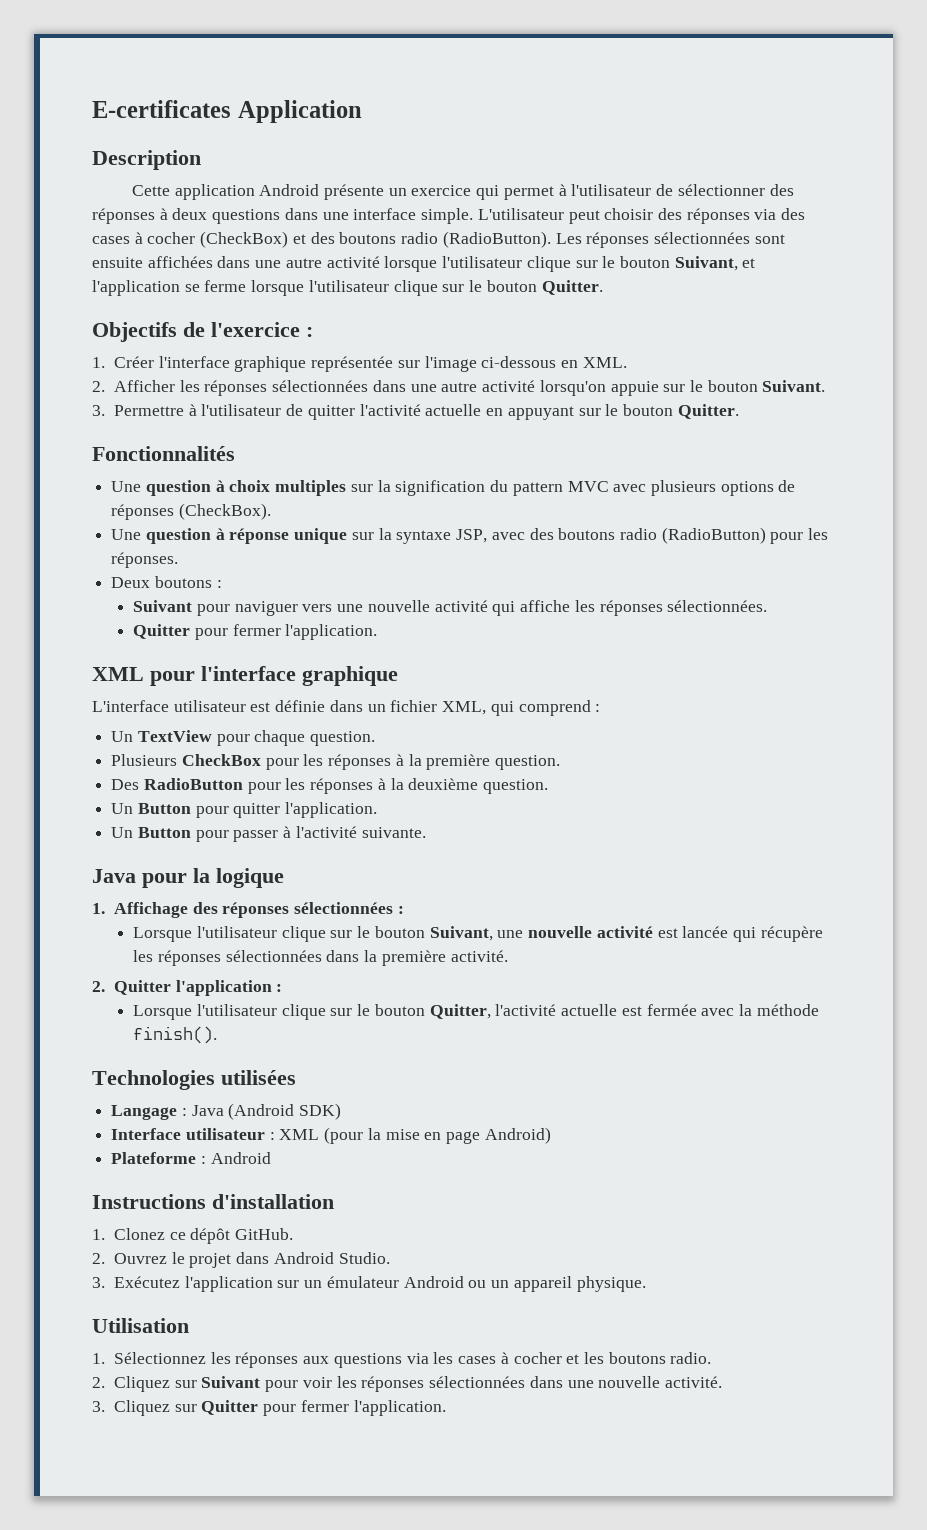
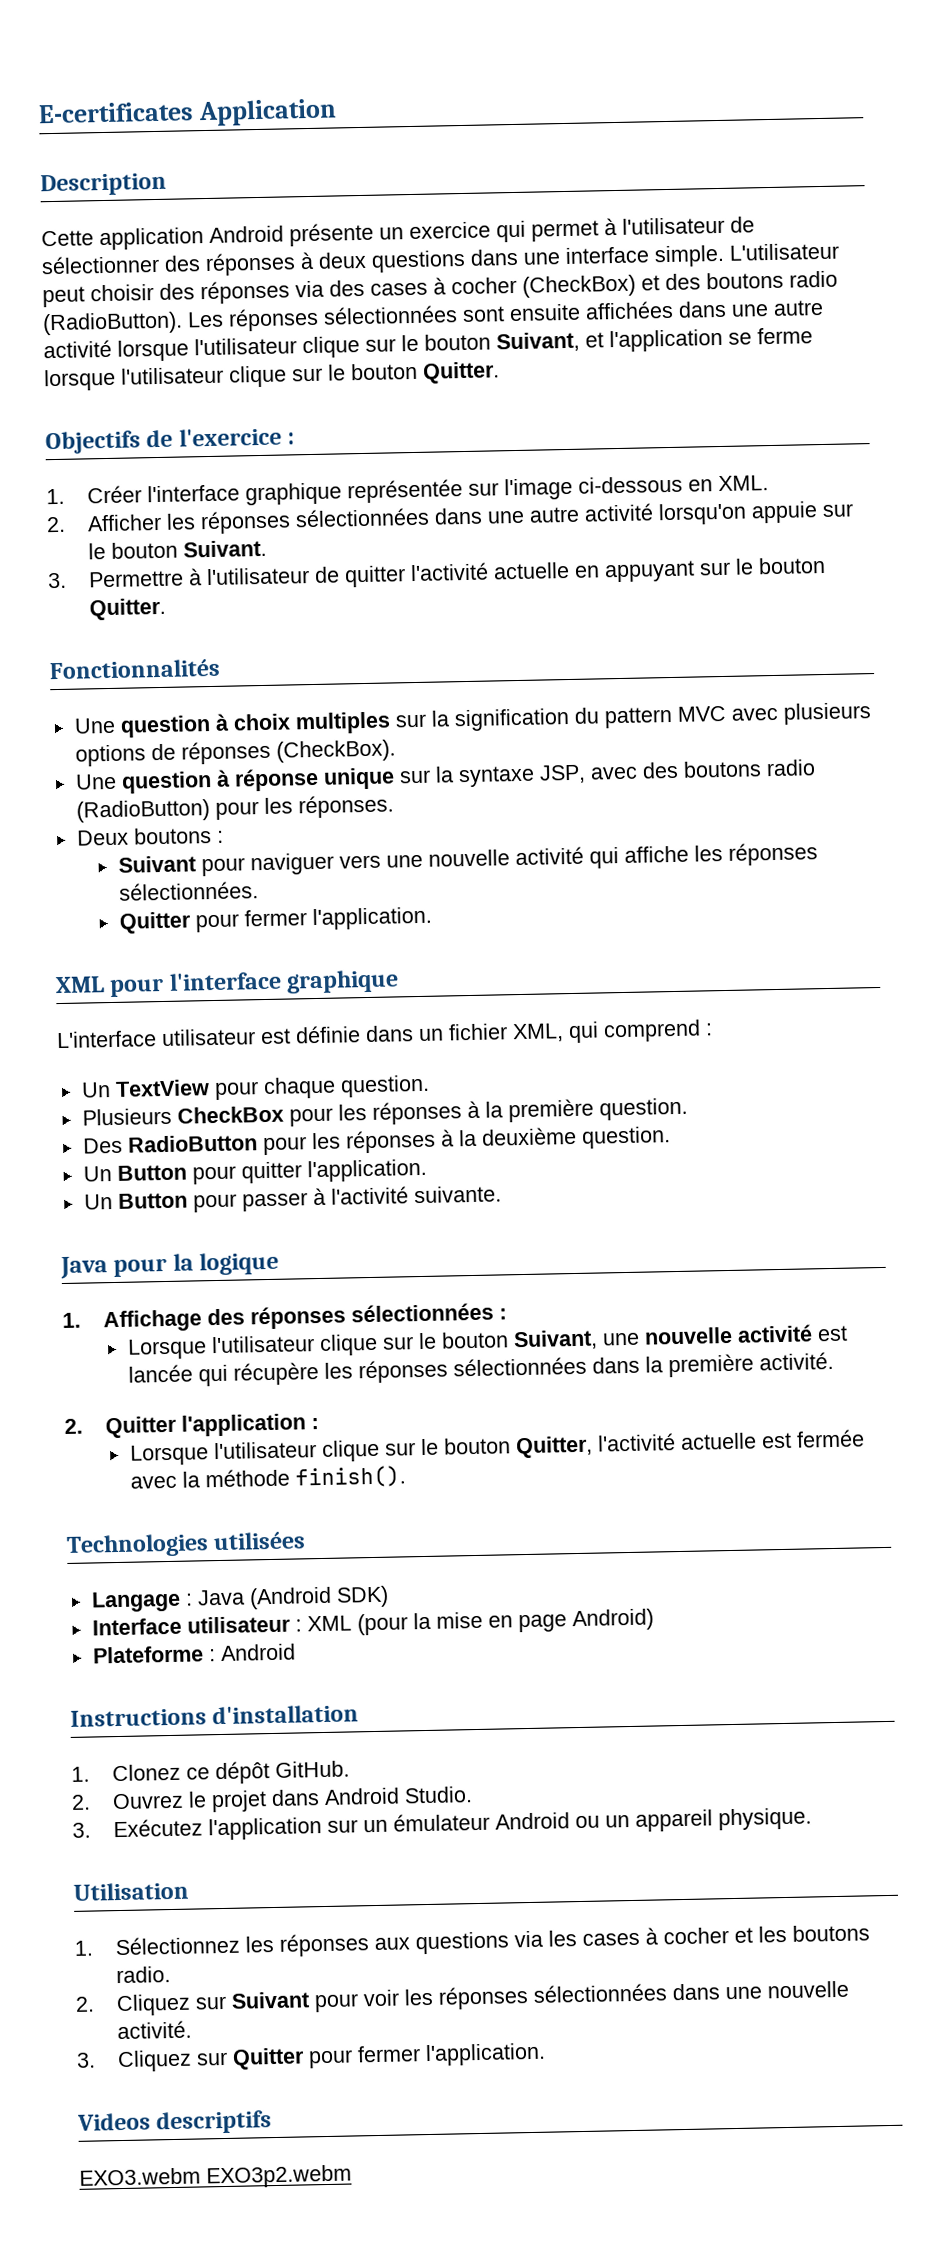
+ Videos descriptifs
+ EXO3.webm EXO3p2.webm

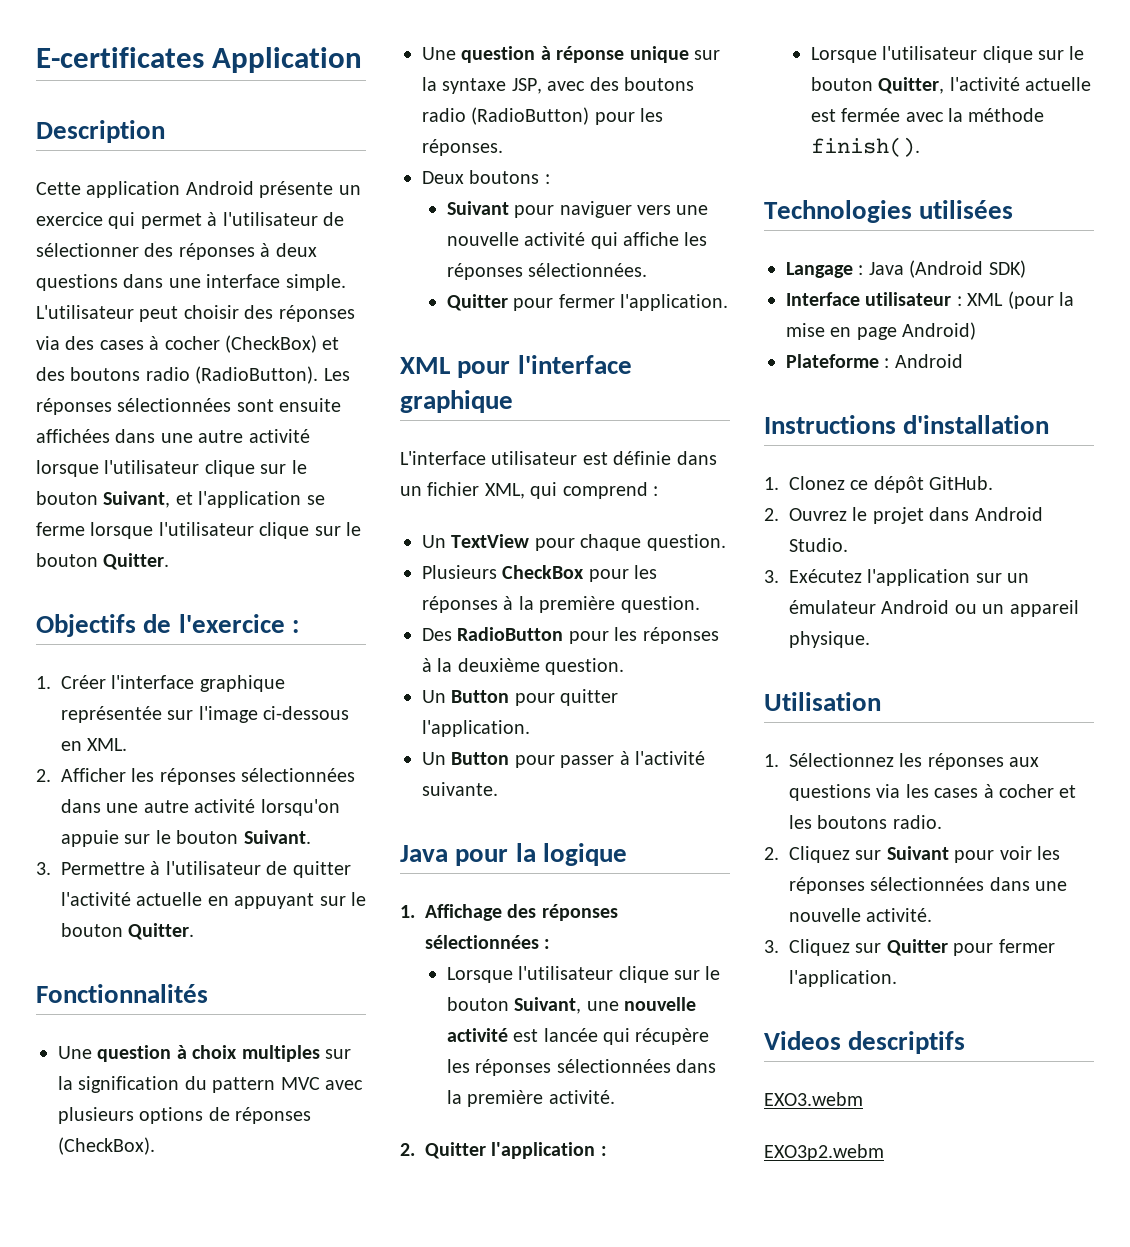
- EXO3.webm EXO3p2.webm
+ EXO3.webm
+ EXO3p2.webm

